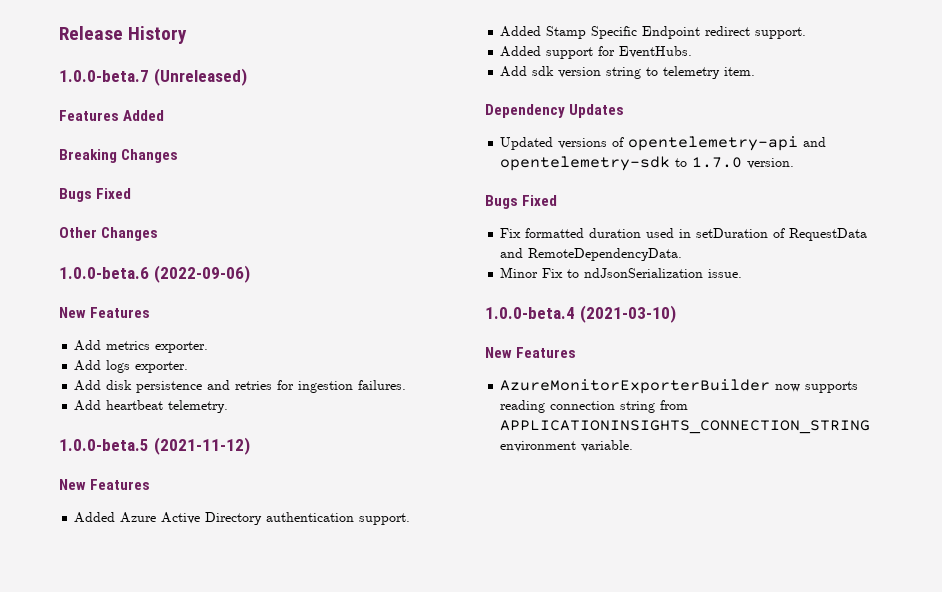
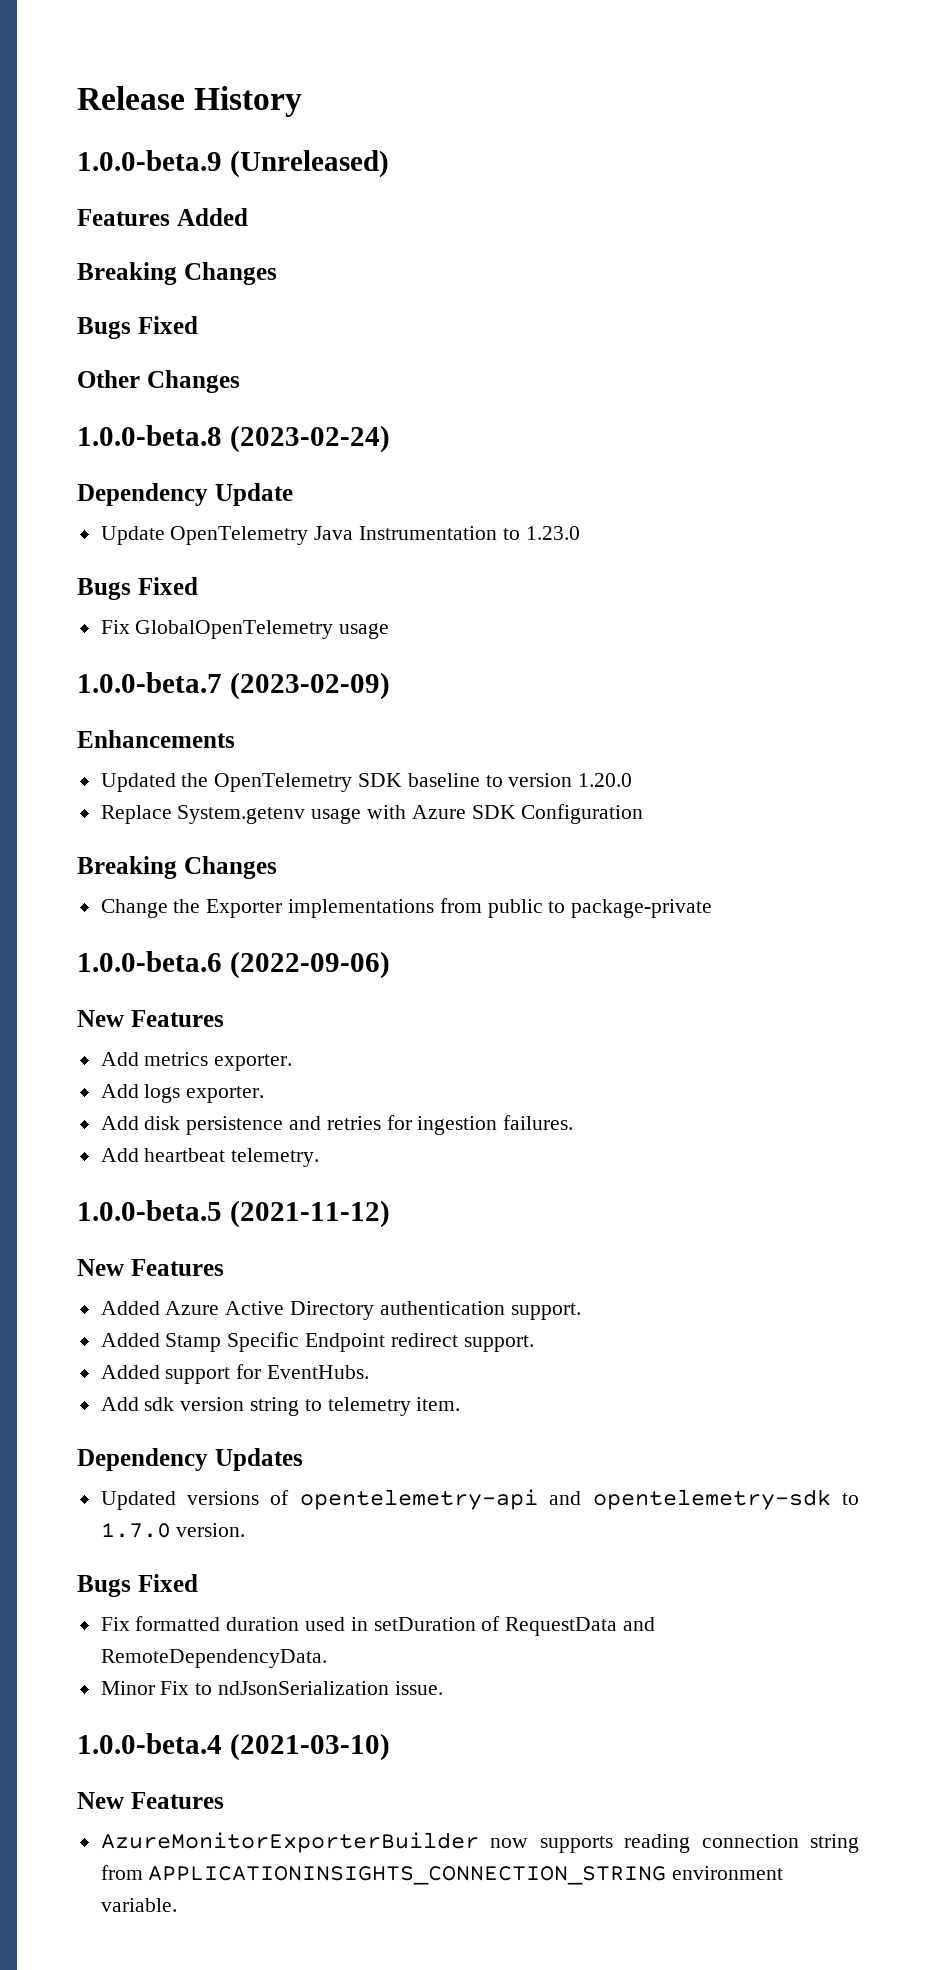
- 1.0.0-beta.7 (Unreleased)
+ 1.0.0-beta.9 (Unreleased)
+ 1.0.0-beta.8 (2023-02-24)
+ Dependency Update
+ Update OpenTelemetry Java Instrumentation to 1.23.0
+ Bugs Fixed
+ Fix GlobalOpenTelemetry usage
+ 1.0.0-beta.7 (2023-02-09)
+ Enhancements
+ Updated the OpenTelemetry SDK baseline to version 1.20.0
+ Replace System.getenv usage with Azure SDK Configuration
+ Breaking Changes
+ Change the Exporter implementations from public to package-private

